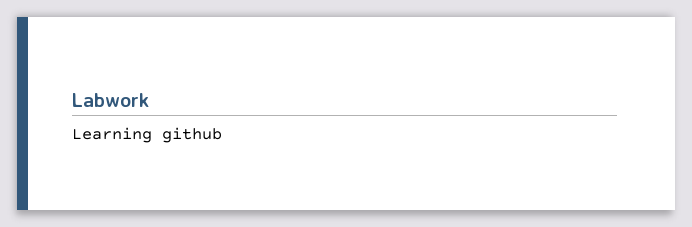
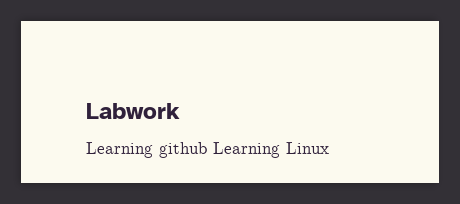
- Learning github
+ Learning github Learning Linux

